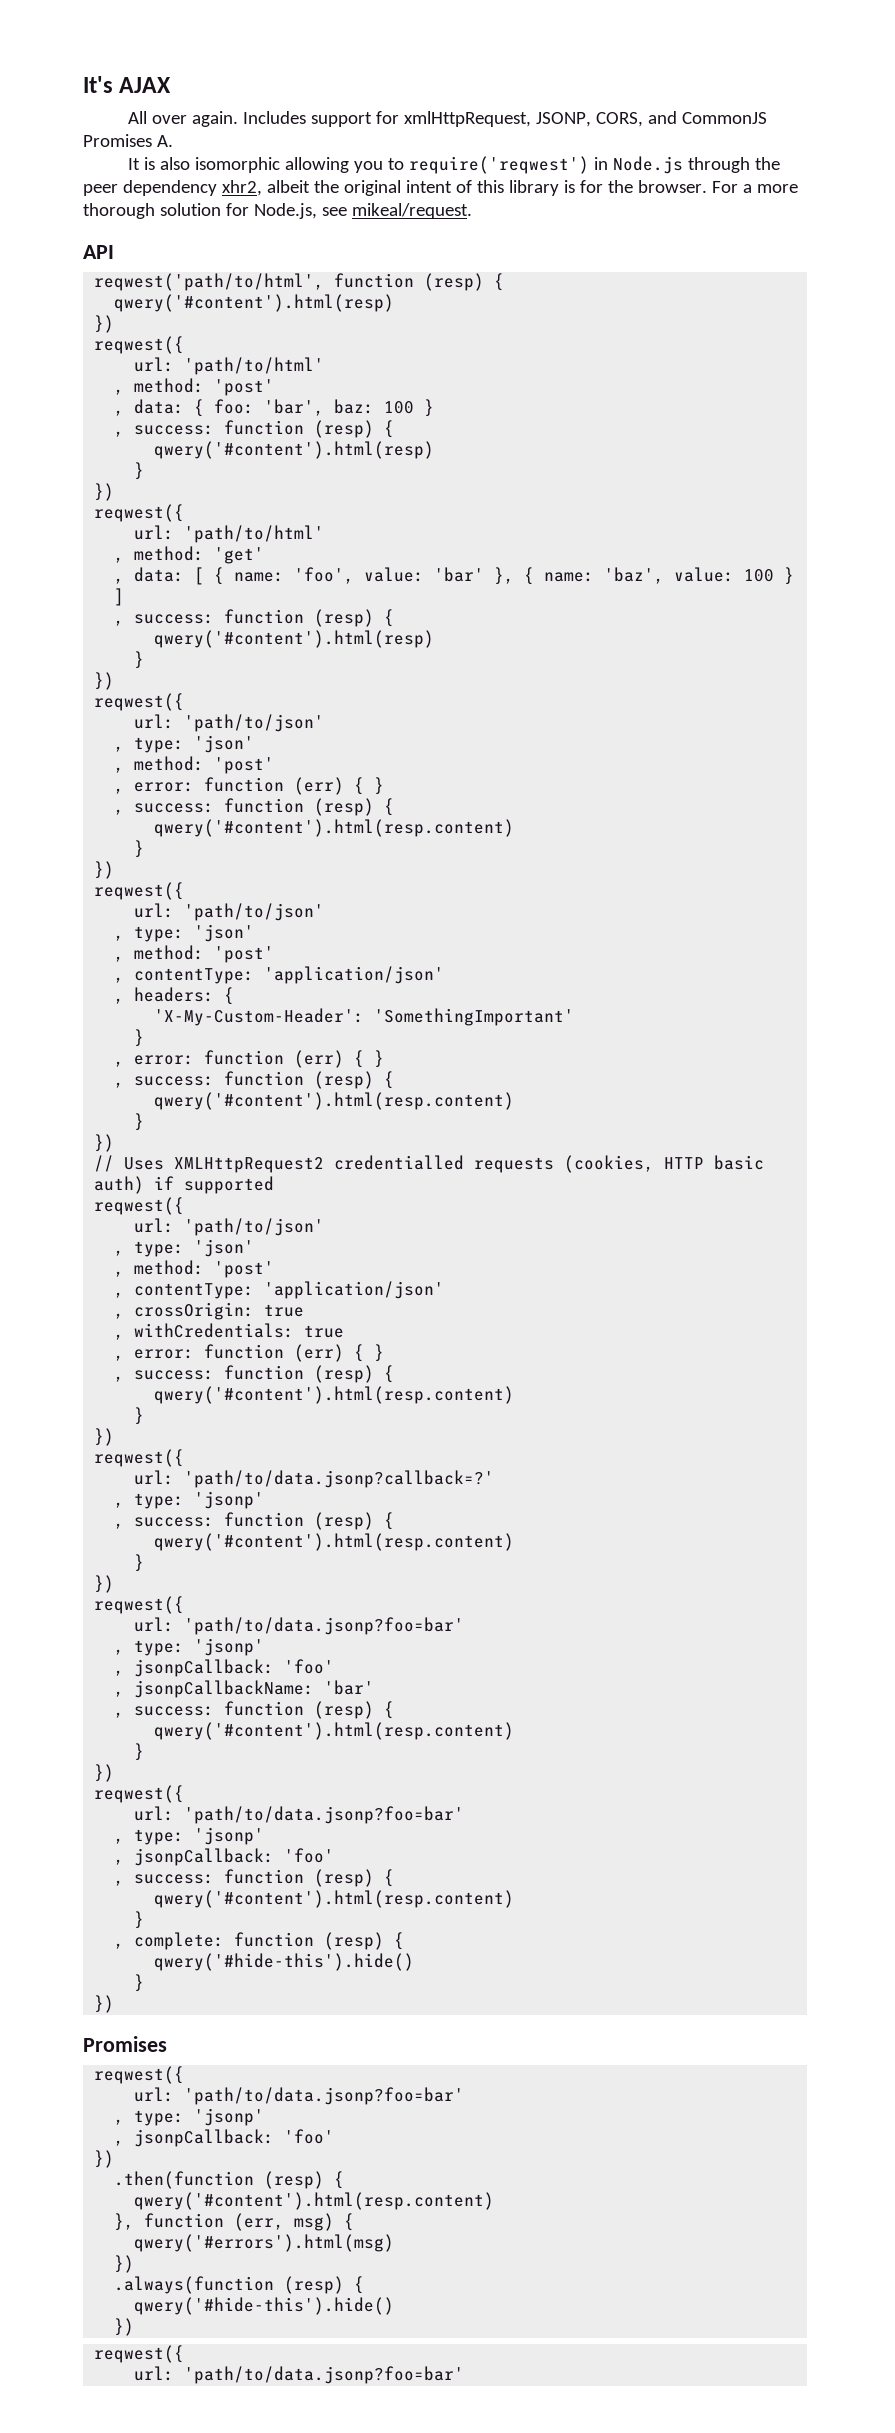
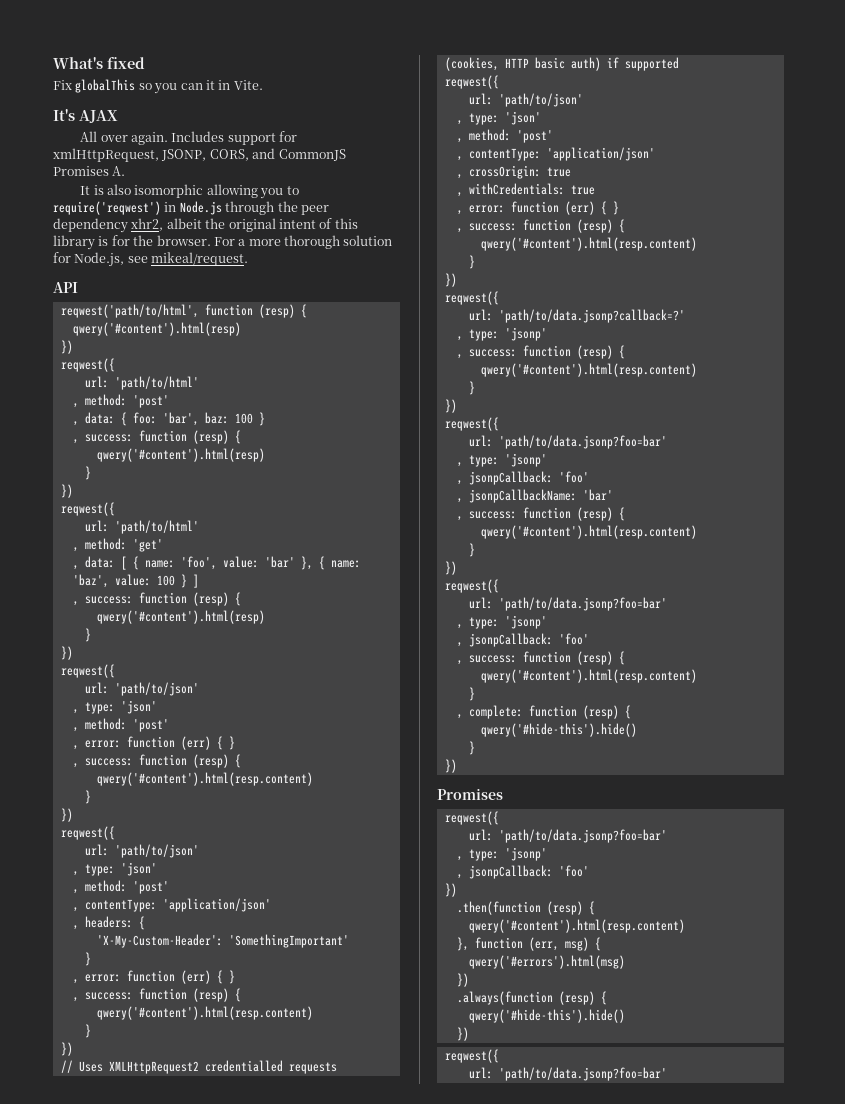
+ What's fixed
+ Fix globalThis so you can it in Vite.

